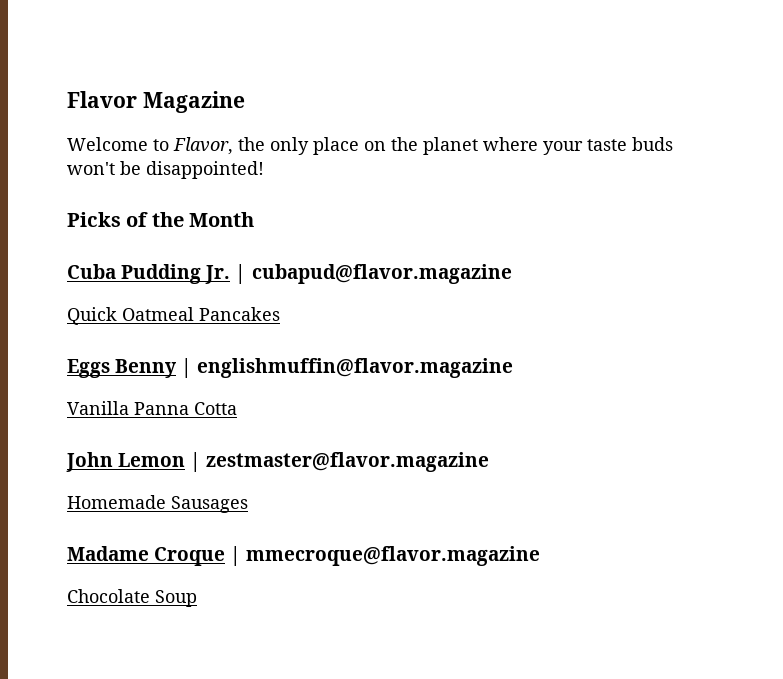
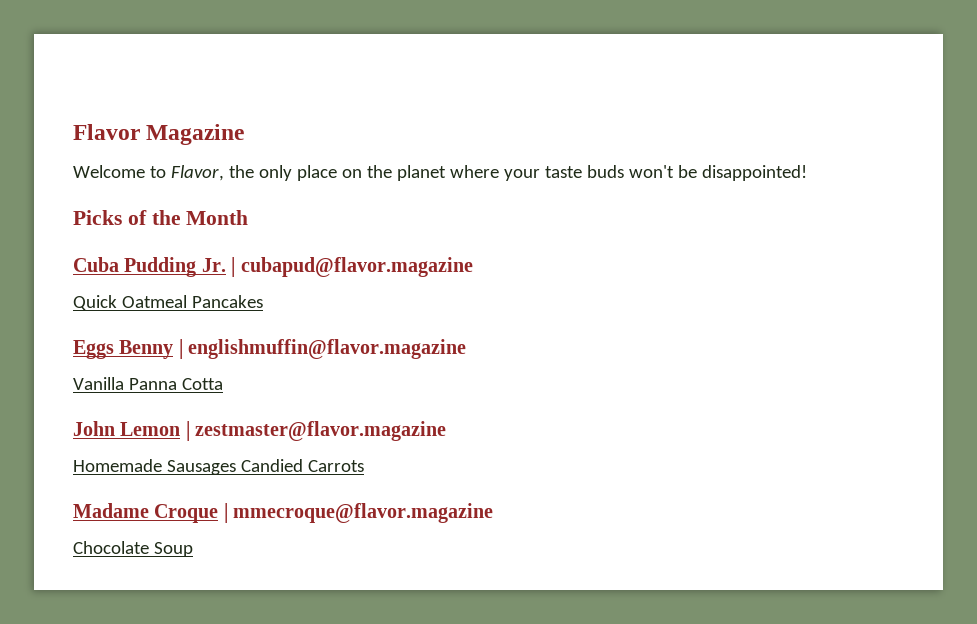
- Homemade Sausages
+ Homemade Sausages Candied Carrots

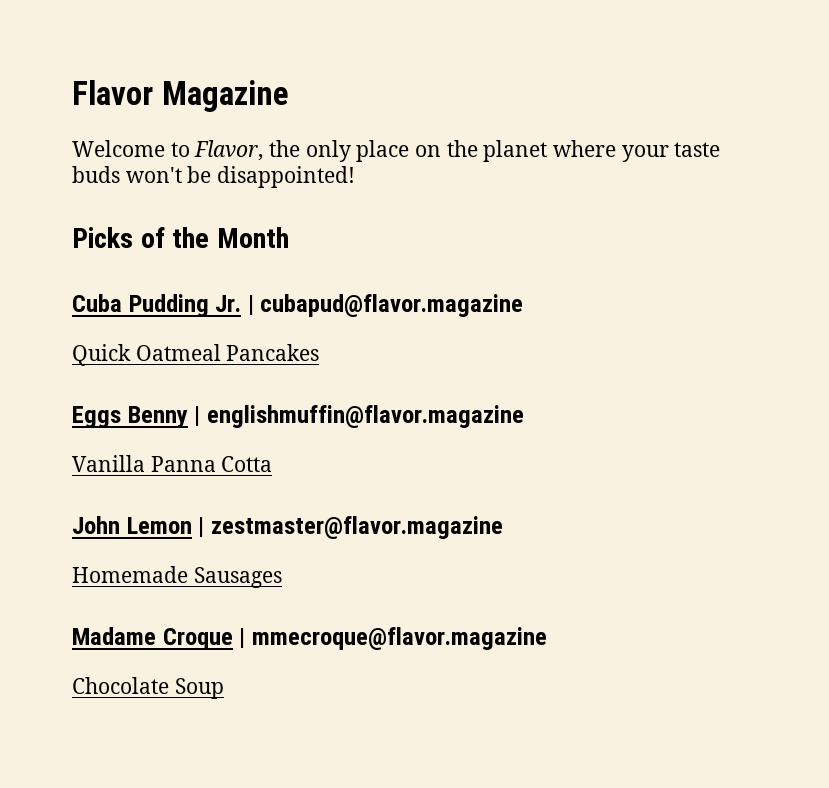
- Homemade Sausages Candied Carrots
+ Homemade Sausages

